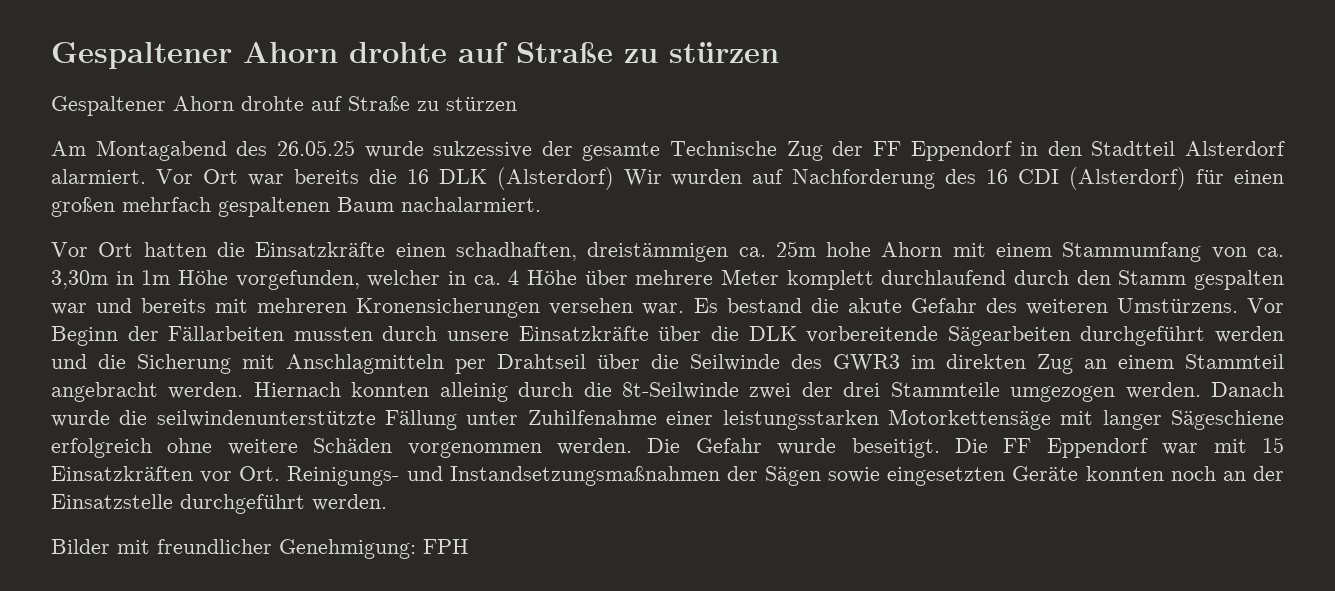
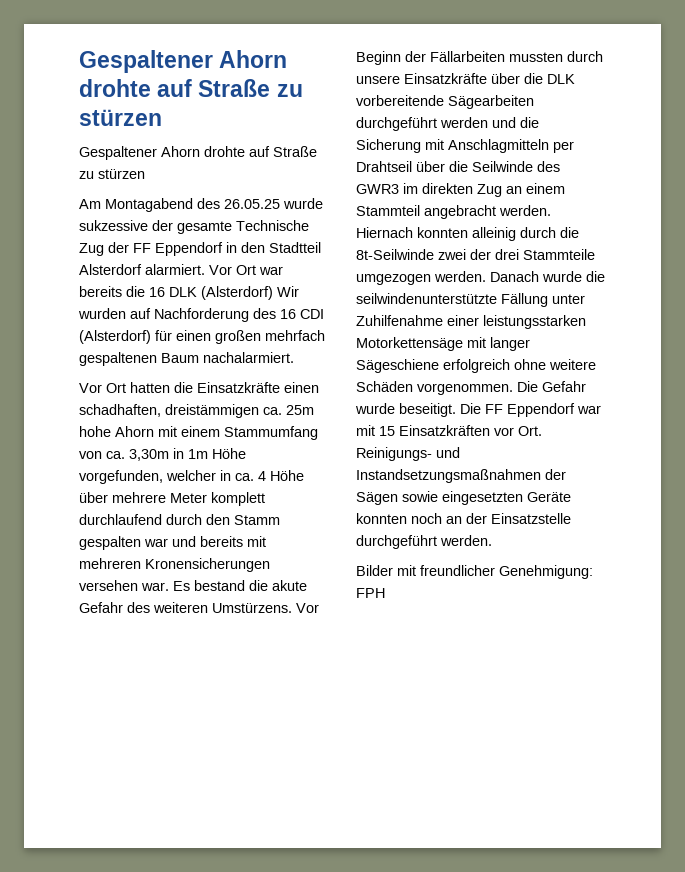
- Danach wurde die seilwindenunterstützte Fällung unter Zuhilfenahme einer leistungsstarken Motorkettensäge mit langer Sägeschiene erfolgreich ohne weitere Schäden vorgenommen werden.
+ Danach wurde die seilwindenunterstützte Fällung unter Zuhilfenahme einer leistungsstarken Motorkettensäge mit langer Sägeschiene erfolgreich ohne weitere Schäden vorgenommen.

